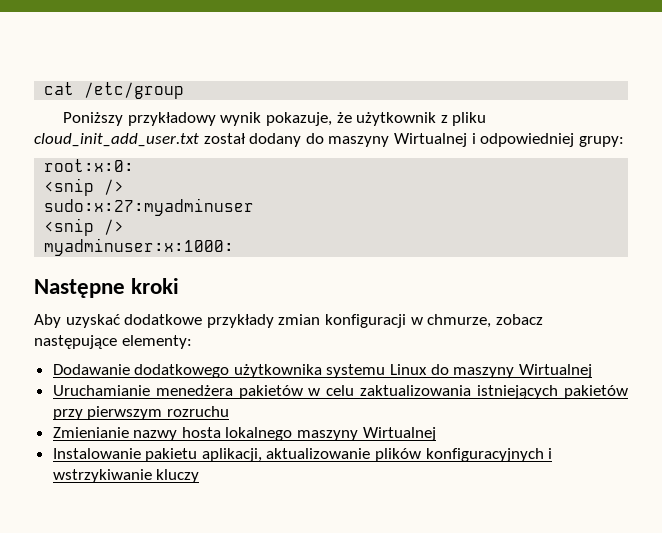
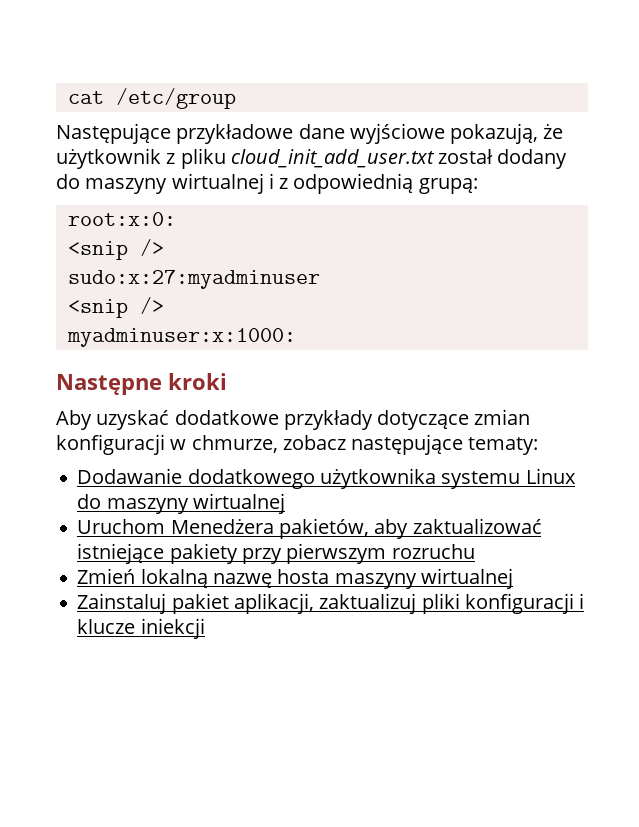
- Poniższy przykładowy wynik pokazuje, że użytkownik z pliku cloud_init_add_user.txt został dodany do maszyny Wirtualnej i odpowiedniej grupy:
+ Następujące przykładowe dane wyjściowe pokazują, że użytkownik z pliku cloud_init_add_user.txt został dodany do maszyny wirtualnej i z odpowiednią grupą:
- Aby uzyskać dodatkowe przykłady zmian konfiguracji w chmurze, zobacz następujące elementy:
+ Aby uzyskać dodatkowe przykłady dotyczące zmian konfiguracji w chmurze, zobacz następujące tematy:
- Dodawanie dodatkowego użytkownika systemu Linux do maszyny Wirtualnej
- Uruchamianie menedżera pakietów w celu zaktualizowania istniejących pakietów przy pierwszym rozruchu
- Zmienianie nazwy hosta lokalnego maszyny Wirtualnej
- Instalowanie pakietu aplikacji, aktualizowanie plików konfiguracyjnych i wstrzykiwanie kluczy
+ Dodawanie dodatkowego użytkownika systemu Linux do maszyny wirtualnej
+ Uruchom Menedżera pakietów, aby zaktualizować istniejące pakiety przy pierwszym rozruchu
+ Zmień lokalną nazwę hosta maszyny wirtualnej
+ Zainstaluj pakiet aplikacji, zaktualizuj pliki konfiguracji i klucze iniekcji

